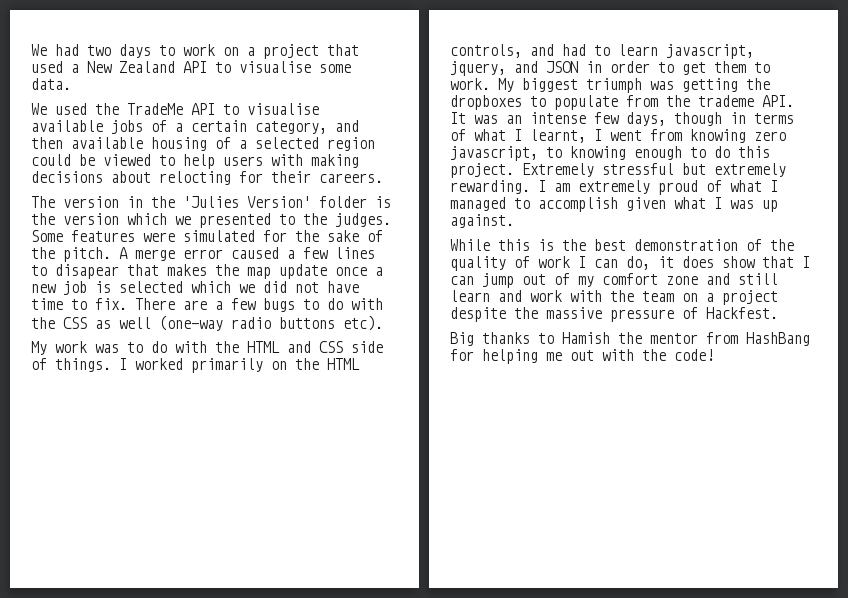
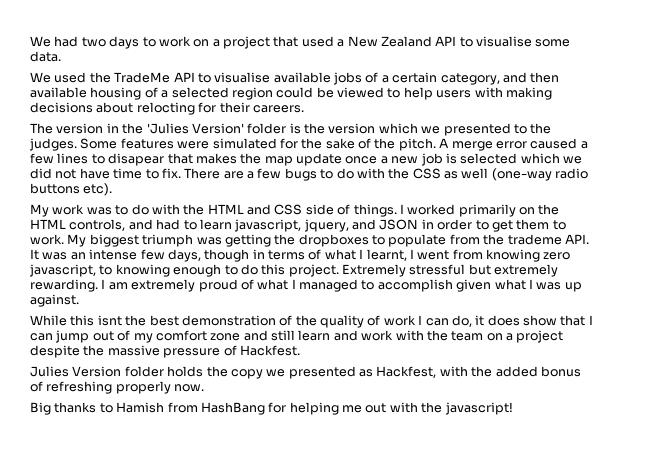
- While this is the best demonstration of the quality of work I can do, it does show that I can jump out of my comfort zone and still learn and work with the team on a project despite the massive pressure of Hackfest.
+ While this isnt the best demonstration of the quality of work I can do, it does show that I can jump out of my comfort zone and still learn and work with the team on a project despite the massive pressure of Hackfest.
+ Julies Version folder holds the copy we presented as Hackfest, with the added bonus of refreshing properly now.
- Big thanks to Hamish the mentor from HashBang for helping me out with the code!
+ Big thanks to Hamish from HashBang for helping me out with the javascript!

